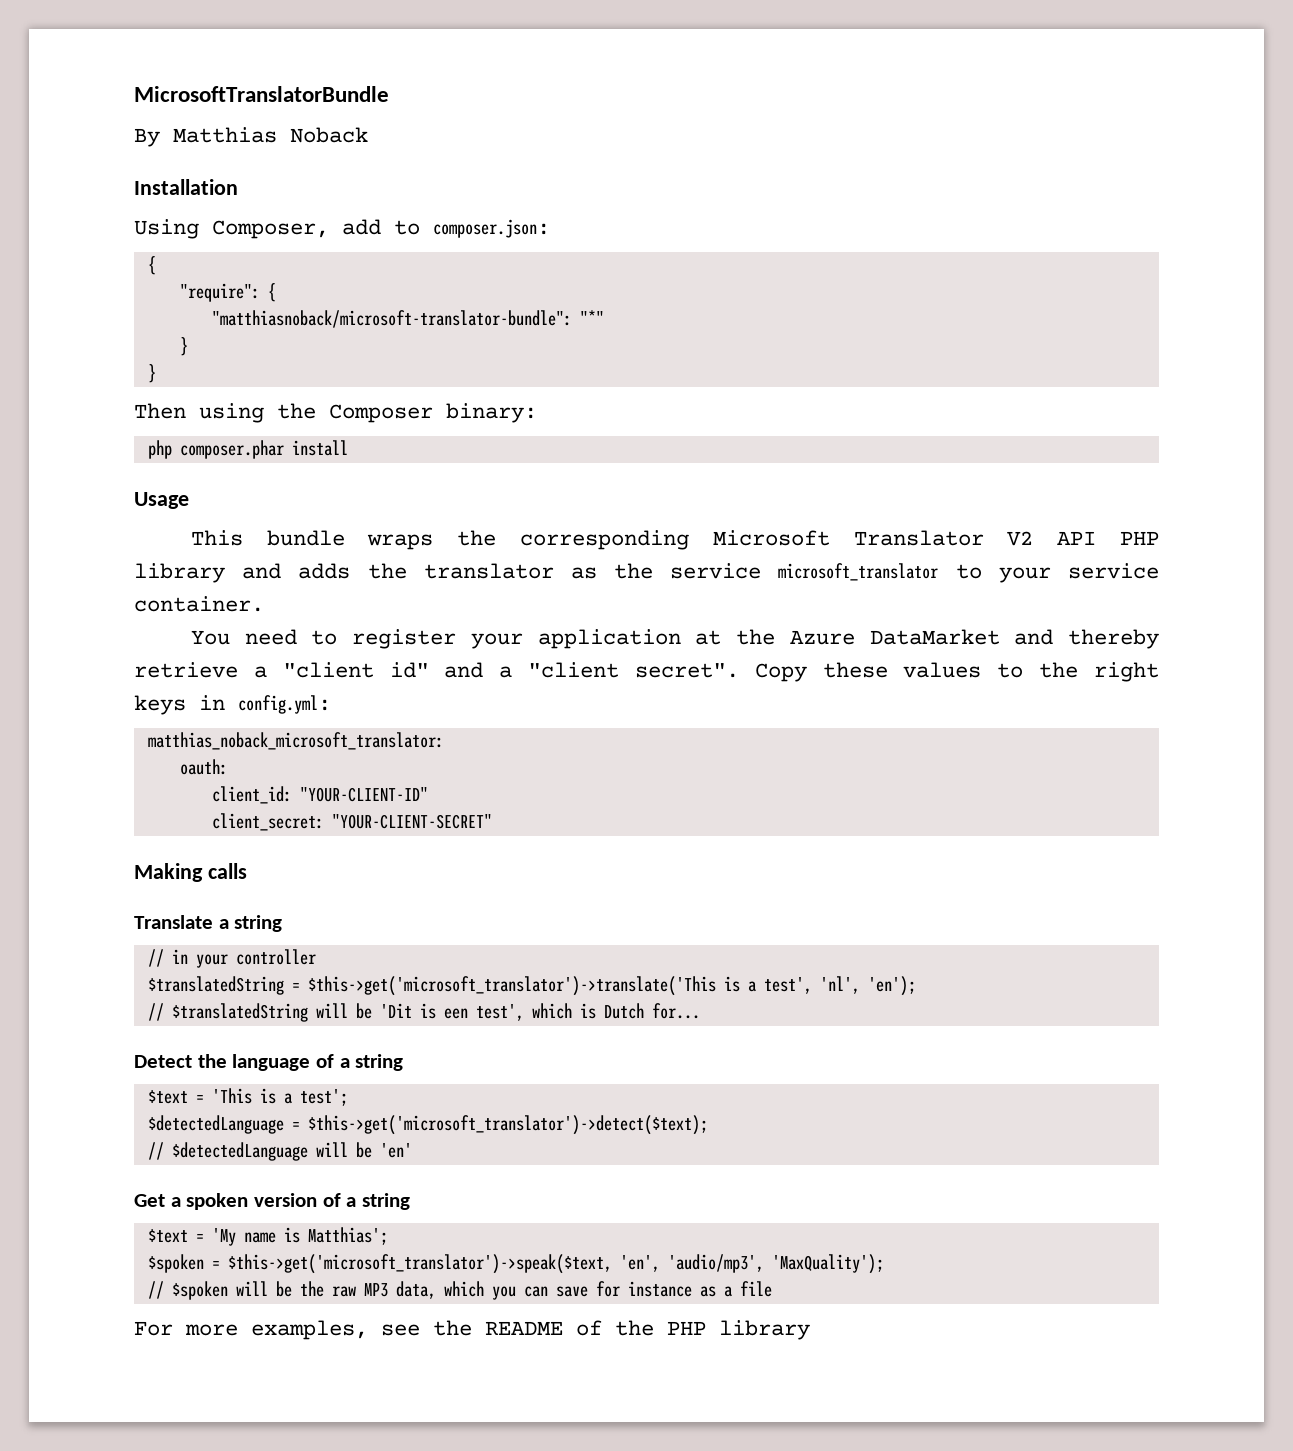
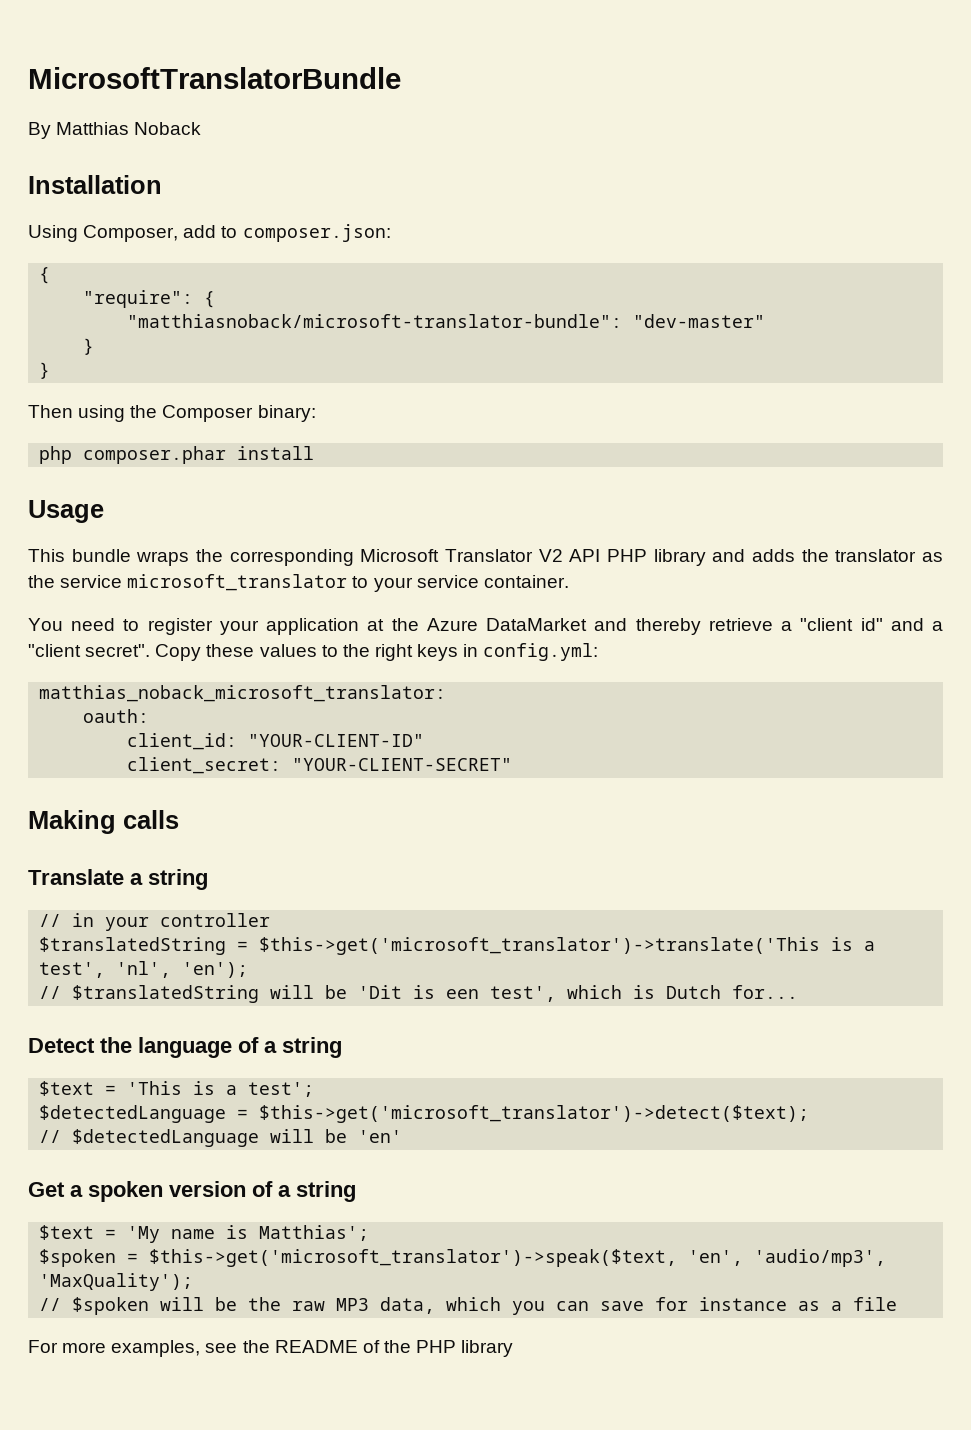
- "matthiasnoback/microsoft-translator-bundle": "*"
+ "matthiasnoback/microsoft-translator-bundle": "dev-master"

